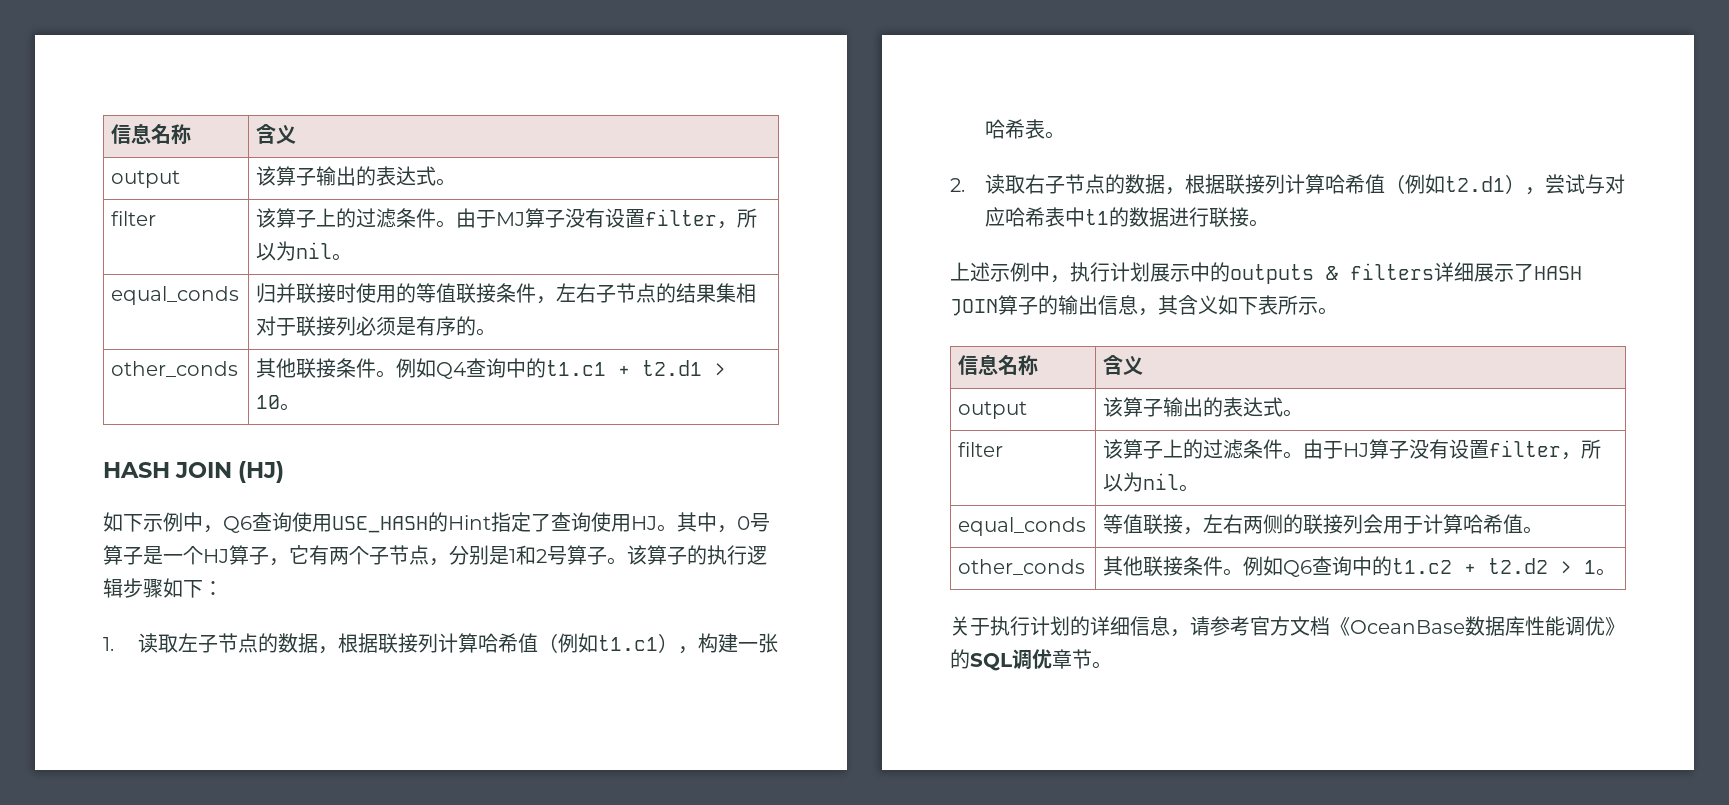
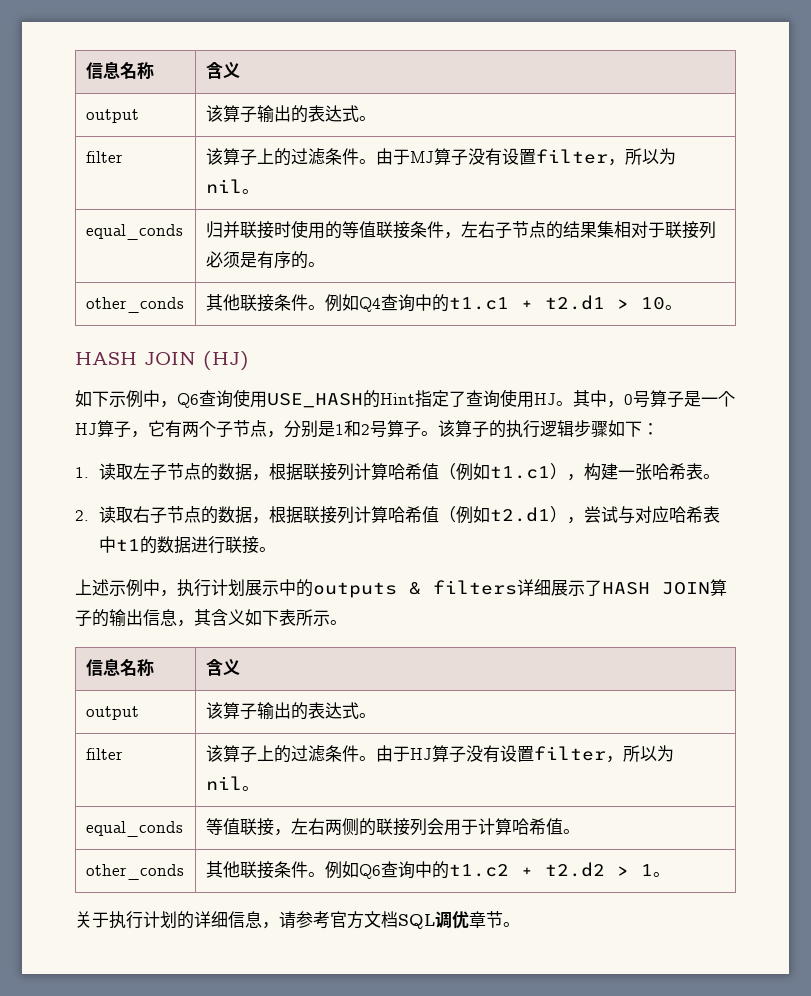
- 关于执行计划的详细信息，请参考官方文档《OceanBase数据库性能调优》的SQL调优章节。
+ 关于执行计划的详细信息，请参考官方文档SQL调优章节。

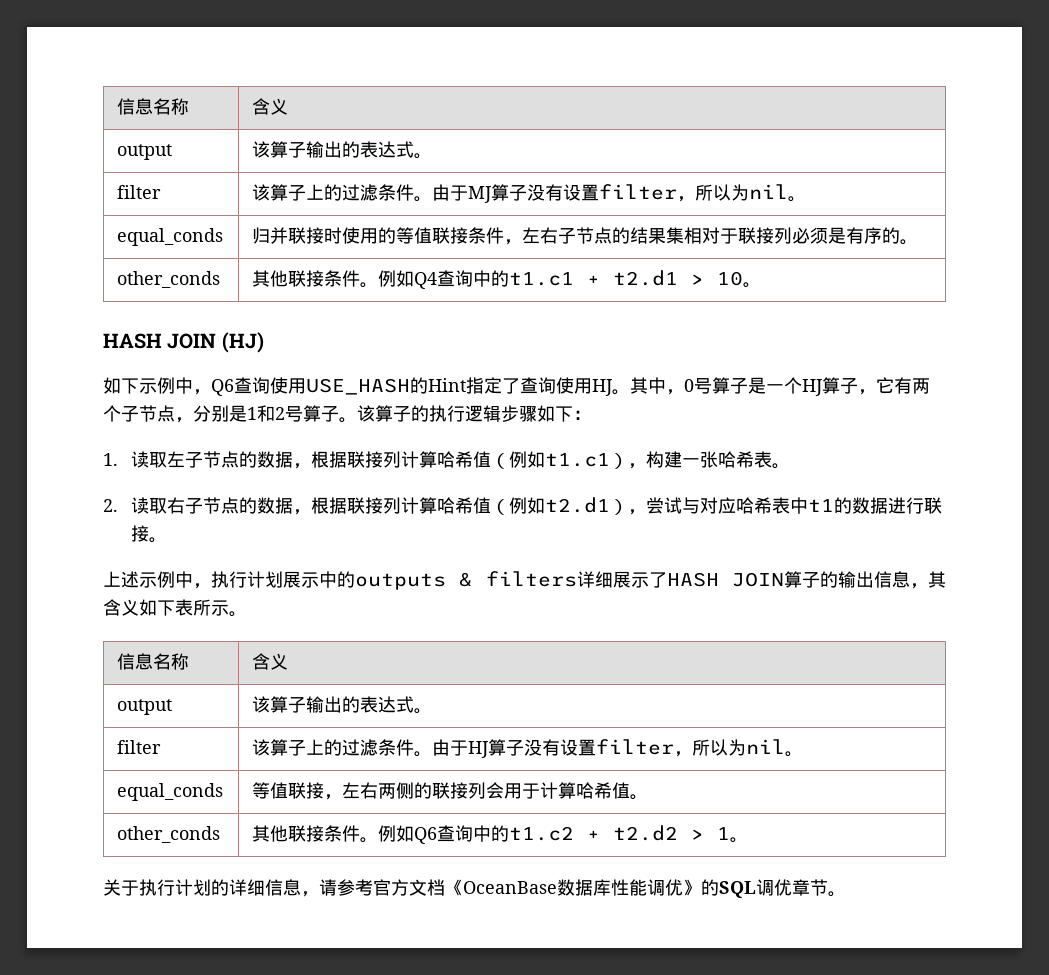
- 关于执行计划的详细信息，请参考官方文档SQL调优章节。
+ 关于执行计划的详细信息，请参考官方文档《OceanBase数据库性能调优》的SQL调优章节。

